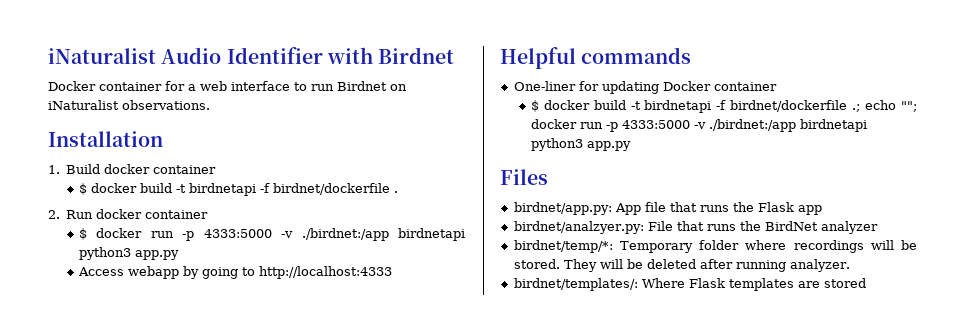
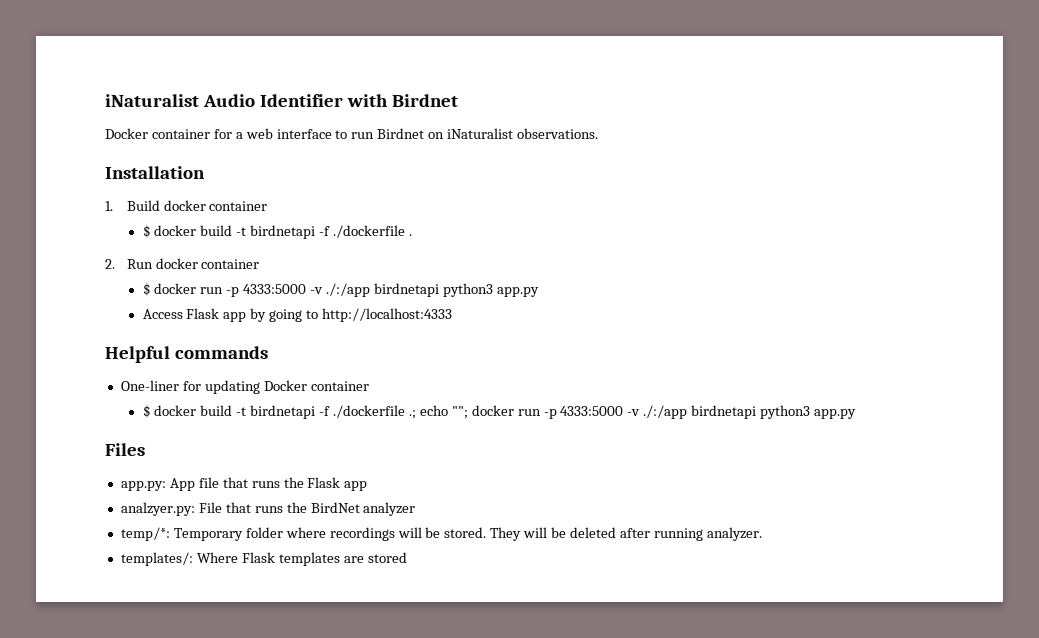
- $ docker build -t birdnetapi -f birdnet/dockerfile .
+ $ docker build -t birdnetapi -f ./dockerfile .
- $ docker run -p 4333:5000 -v ./birdnet:/app birdnetapi python3 app.py
+ $ docker run -p 4333:5000 -v ./:/app birdnetapi python3 app.py
- Access webapp by going to http://localhost:4333
+ Access Flask app by going to http://localhost:4333
- $ docker build -t birdnetapi -f birdnet/dockerfile .; echo ""; docker run -p 4333:5000 -v ./birdnet:/app birdnetapi python3 app.py
+ $ docker build -t birdnetapi -f ./dockerfile .; echo ""; docker run -p 4333:5000 -v ./:/app birdnetapi python3 app.py
- birdnet/app.py: App file that runs the Flask app
+ app.py: App file that runs the Flask app
- birdnet/analzyer.py: File that runs the BirdNet analyzer
+ analzyer.py: File that runs the BirdNet analyzer
- birdnet/temp/*: Temporary folder where recordings will be stored.
+ temp/*: Temporary folder where recordings will be stored.
- birdnet/templates/: Where Flask templates are stored
+ templates/: Where Flask templates are stored

